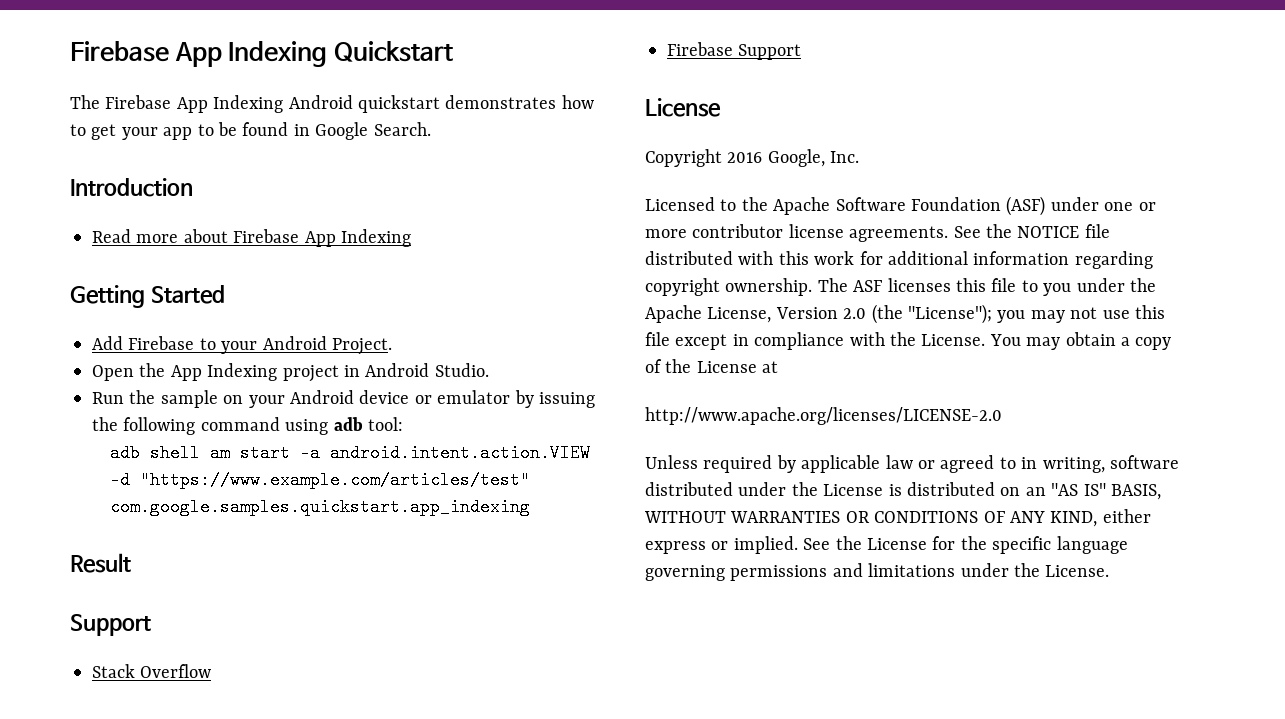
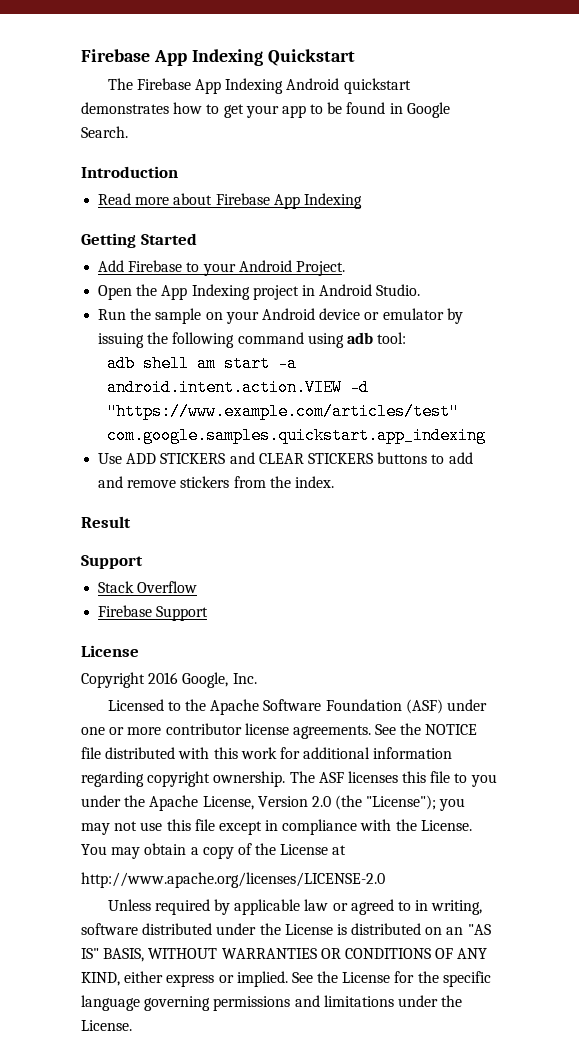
+ Use ADD STICKERS and CLEAR STICKERS buttons to add and remove stickers from the index.

